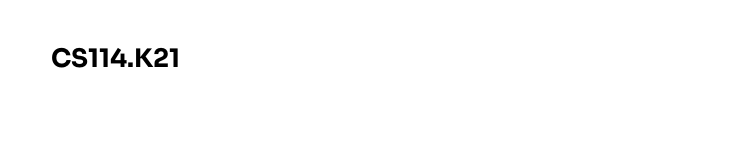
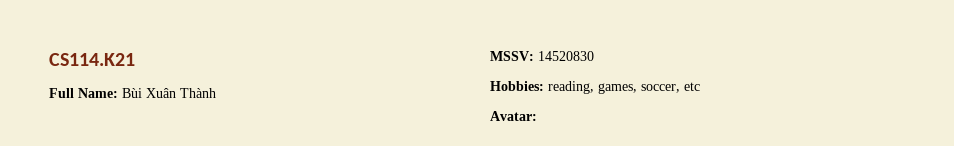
+ Full Name: Bùi Xuân Thành
+ MSSV: 14520830
+ Hobbies: reading, games, soccer, etc
+ Avatar:

